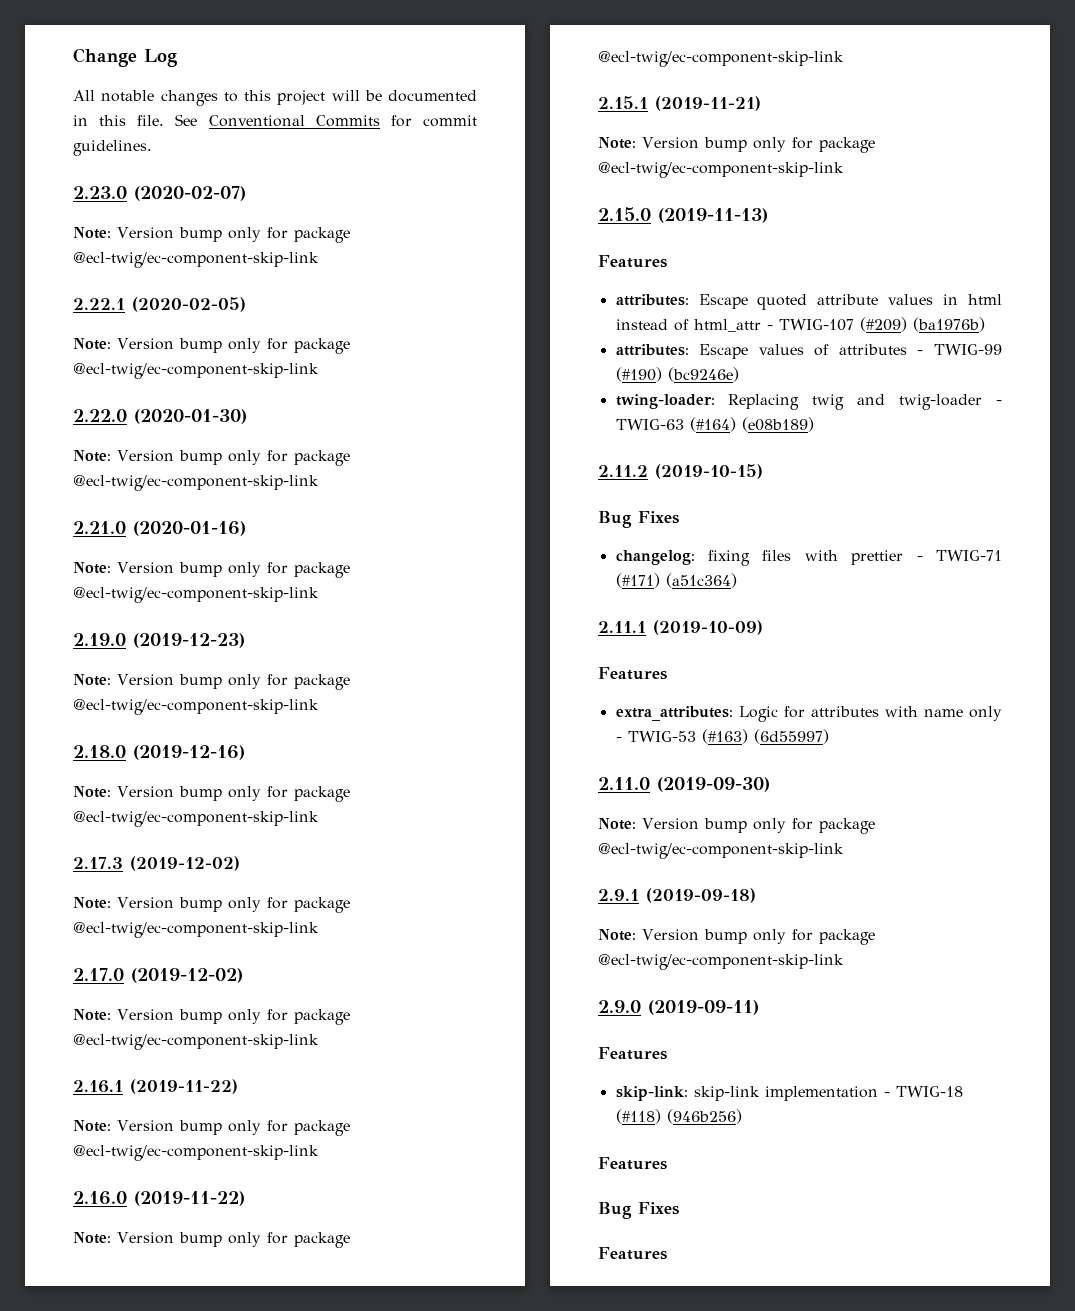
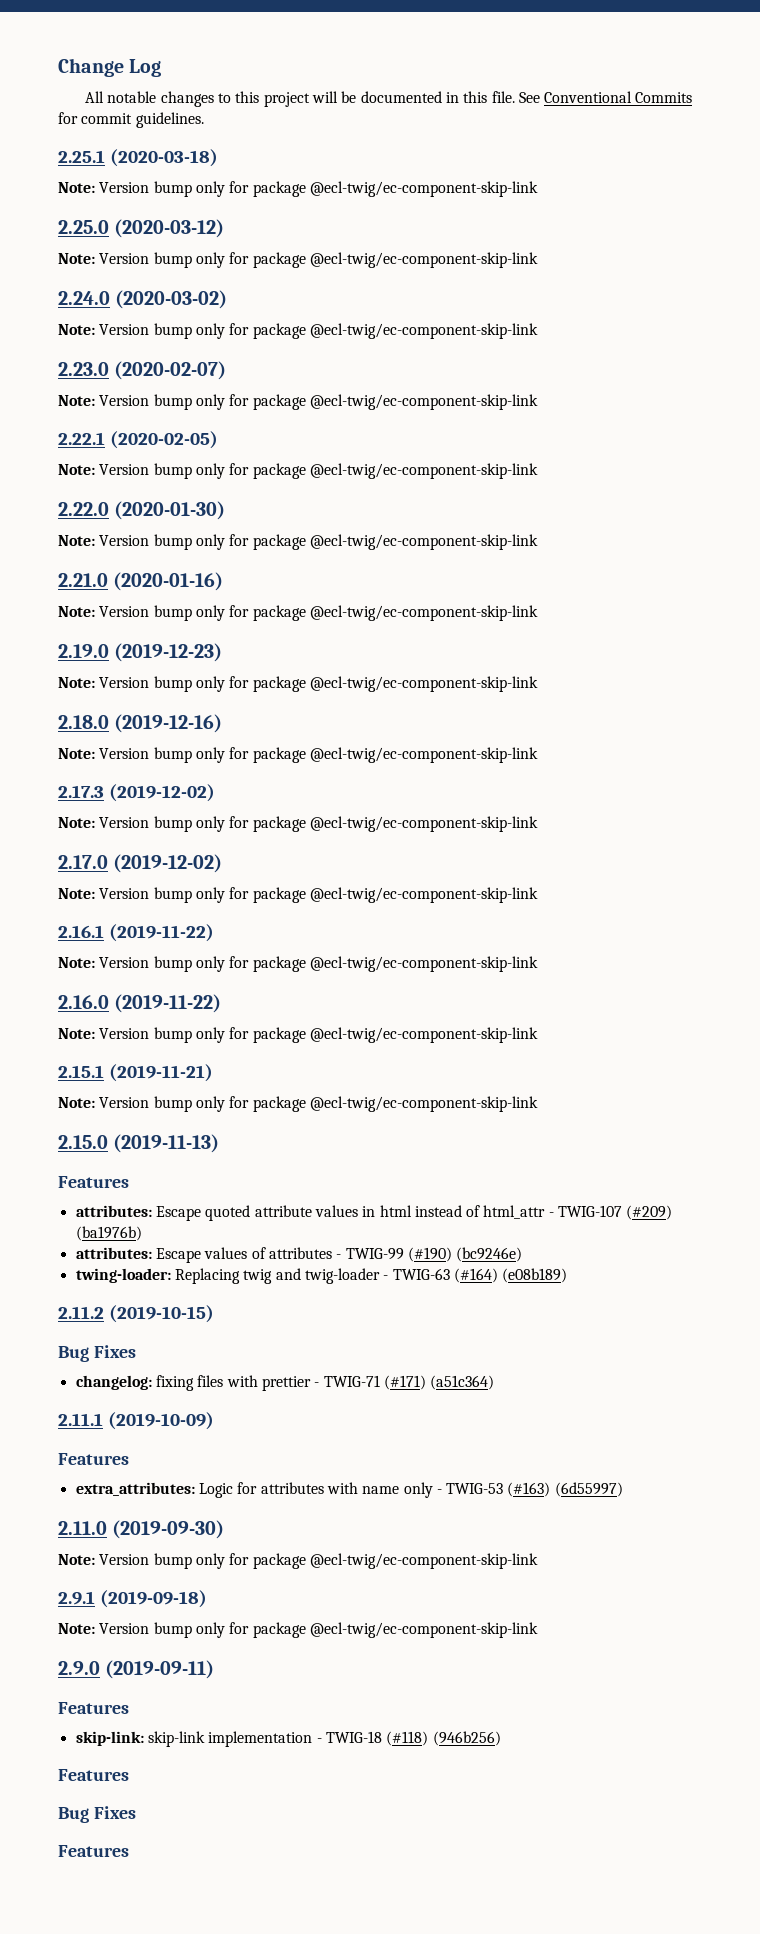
+ 2.25.1 (2020-03-18)
+ Note: Version bump only for package @ecl-twig/ec-component-skip-link
+ 2.25.0 (2020-03-12)
+ Note: Version bump only for package @ecl-twig/ec-component-skip-link
+ 2.24.0 (2020-03-02)
+ Note: Version bump only for package @ecl-twig/ec-component-skip-link

